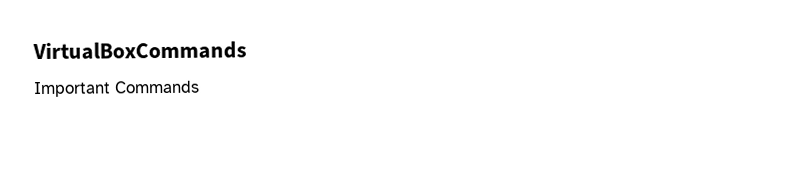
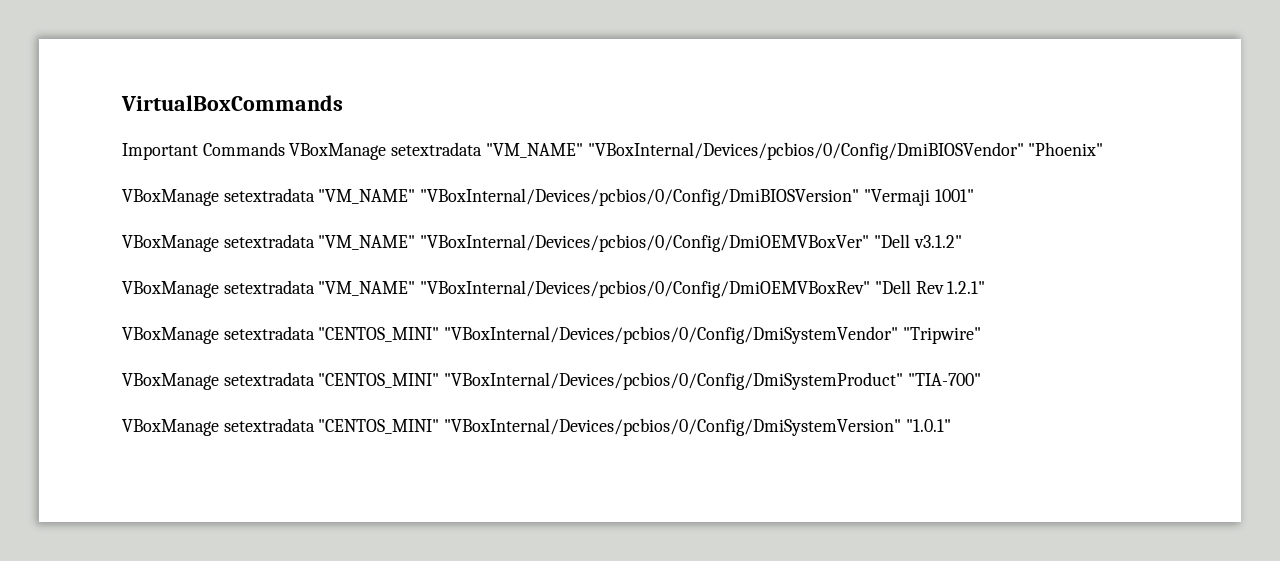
- Important Commands
+ Important Commands VBoxManage setextradata "VM_NAME" "VBoxInternal/Devices/pcbios/0/Config/DmiBIOSVendor" "Phoenix"
+ VBoxManage setextradata "VM_NAME" "VBoxInternal/Devices/pcbios/0/Config/DmiBIOSVersion" "Vermaji 1001"
+ VBoxManage setextradata "VM_NAME" "VBoxInternal/Devices/pcbios/0/Config/DmiOEMVBoxVer" "Dell v3.1.2"
+ VBoxManage setextradata "VM_NAME" "VBoxInternal/Devices/pcbios/0/Config/DmiOEMVBoxRev" "Dell Rev 1.2.1"
+ VBoxManage setextradata "CENTOS_MINI" "VBoxInternal/Devices/pcbios/0/Config/DmiSystemVendor" "Tripwire"
+ VBoxManage setextradata "CENTOS_MINI" "VBoxInternal/Devices/pcbios/0/Config/DmiSystemProduct" "TIA-700"
+ VBoxManage setextradata "CENTOS_MINI" "VBoxInternal/Devices/pcbios/0/Config/DmiSystemVersion" "1.0.1"

